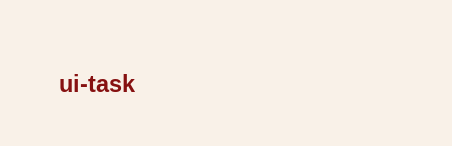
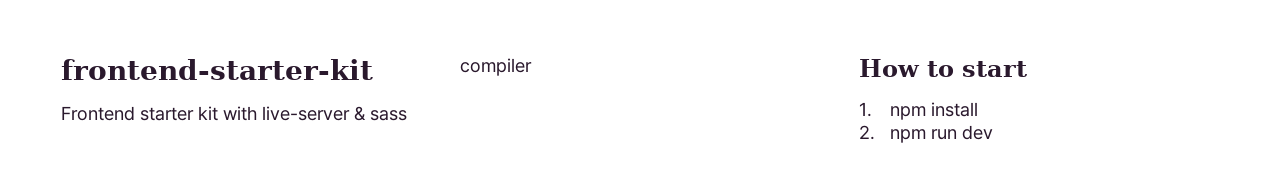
- ui-task
+ frontend-starter-kit
+ Frontend starter kit with live-server & sass compiler
+ How to start
+ 1. npm install
+ 2. npm run dev

